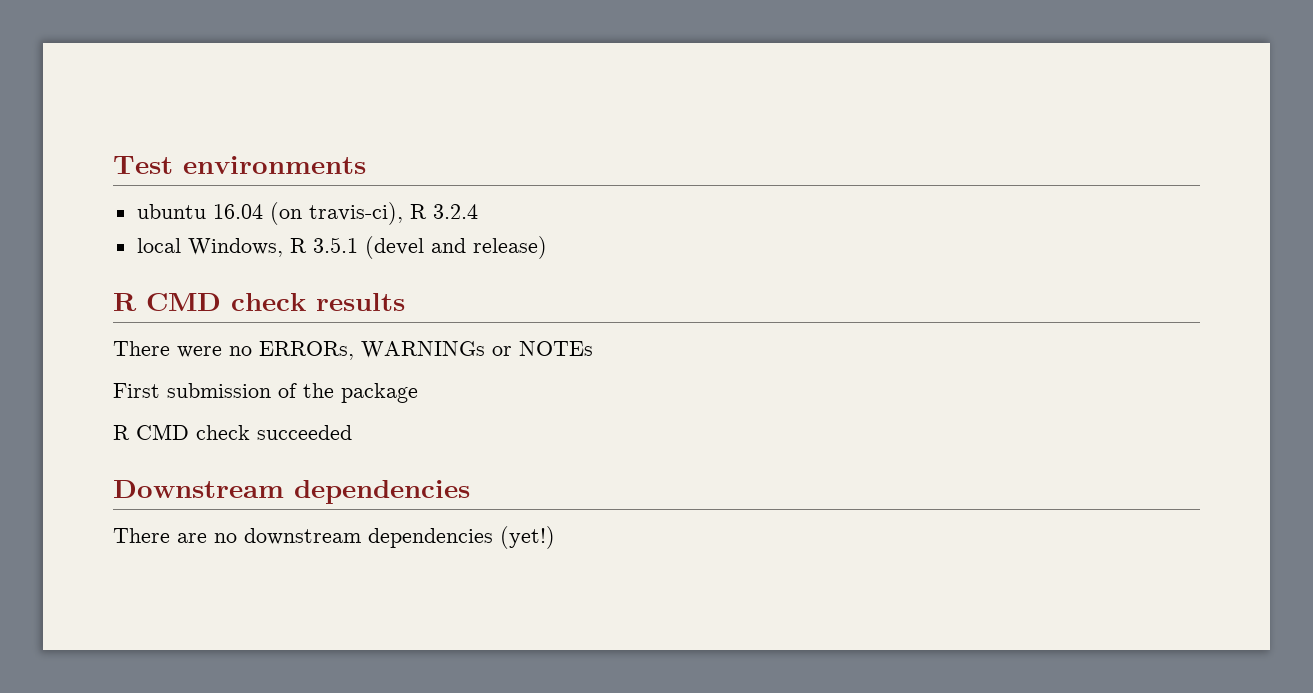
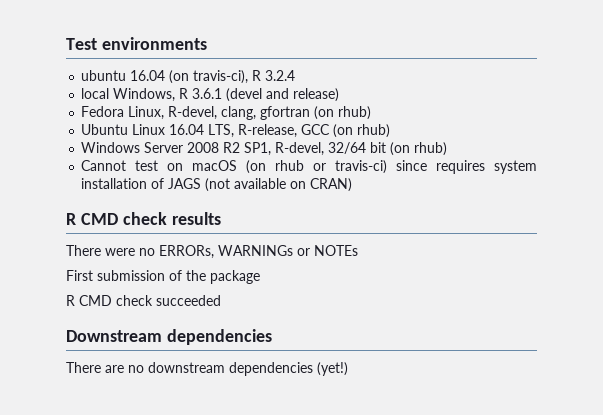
- local Windows, R 3.5.1 (devel and release)
+ local Windows, R 3.6.1 (devel and release)
+ Fedora Linux, R-devel, clang, gfortran (on rhub)
+ Ubuntu Linux 16.04 LTS, R-release, GCC (on rhub)
+ Windows Server 2008 R2 SP1, R-devel, 32/64 bit (on rhub)
+ Cannot test on macOS (on rhub or travis-ci) since requires system installation of JAGS (not available on CRAN)

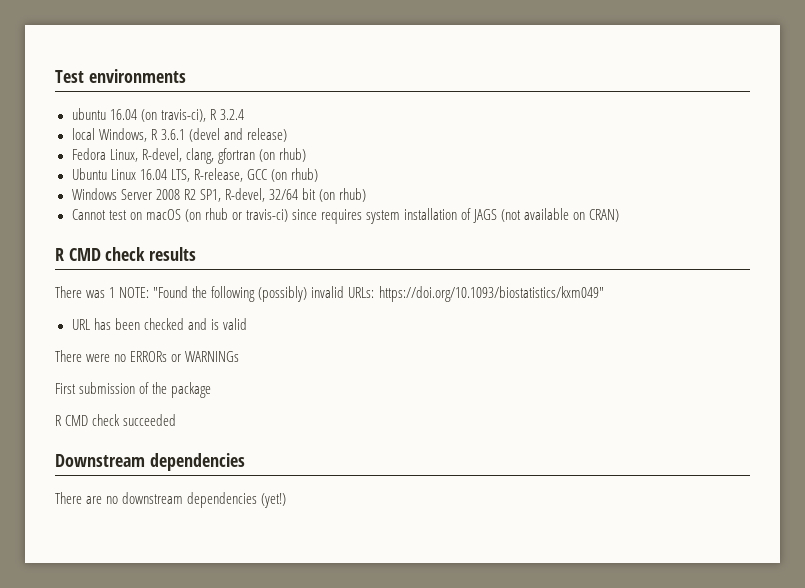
+ There was 1 NOTE: "Found the following (possibly) invalid URLs: https://doi.org/10.1093/biostatistics/kxm049"
+ URL has been checked and is valid
- There were no ERRORs, WARNINGs or NOTEs
+ There were no ERRORs or WARNINGs

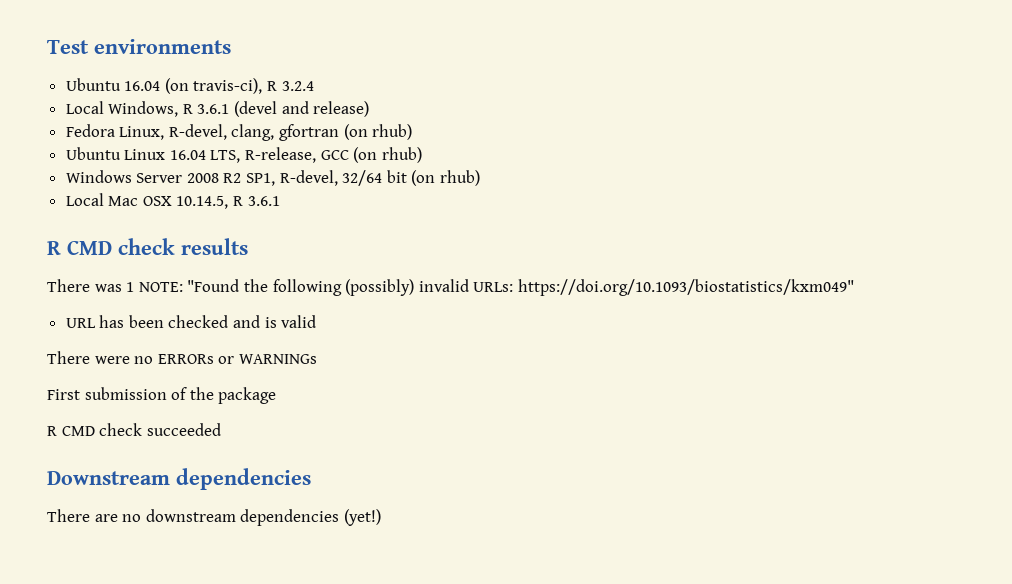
- ubuntu 16.04 (on travis-ci), R 3.2.4
+ Ubuntu 16.04 (on travis-ci), R 3.2.4
- local Windows, R 3.6.1 (devel and release)
+ Local Windows, R 3.6.1 (devel and release)
- Cannot test on macOS (on rhub or travis-ci) since requires system installation of JAGS (not available on CRAN)
+ Local Mac OSX 10.14.5, R 3.6.1

